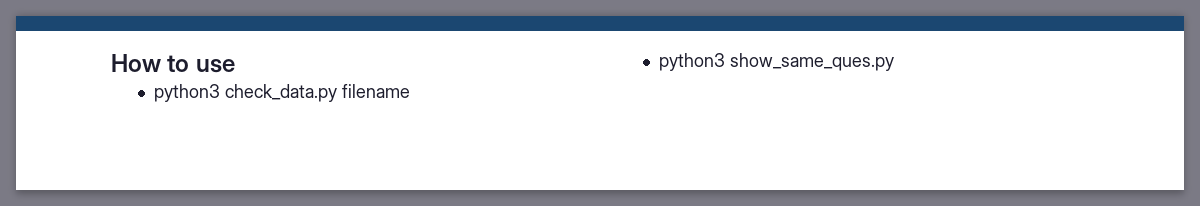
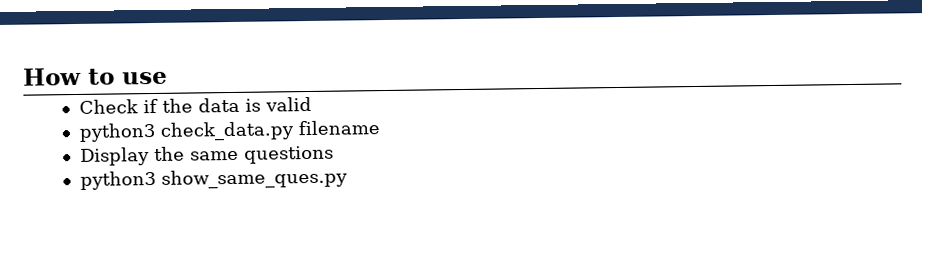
+ Check if the data is valid
+ Display the same questions

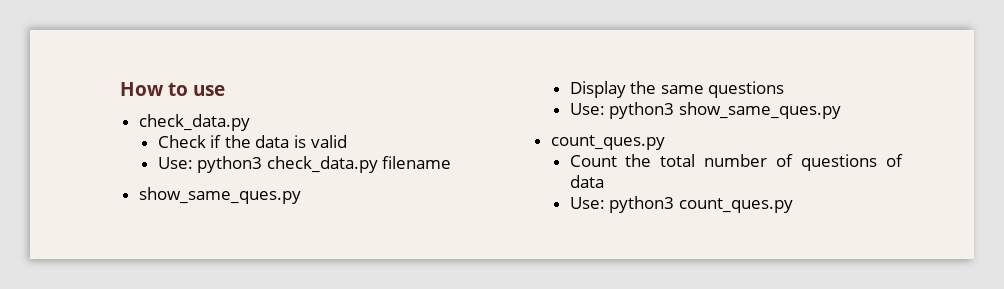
  How to use
+ check_data.py
- python3 check_data.py filename
+ Use: python3 check_data.py filename
+ show_same_ques.py
- python3 show_same_ques.py
+ Use: python3 show_same_ques.py
+ count_ques.py
+ Count the total number of questions of data
+ Use: python3 count_ques.py

